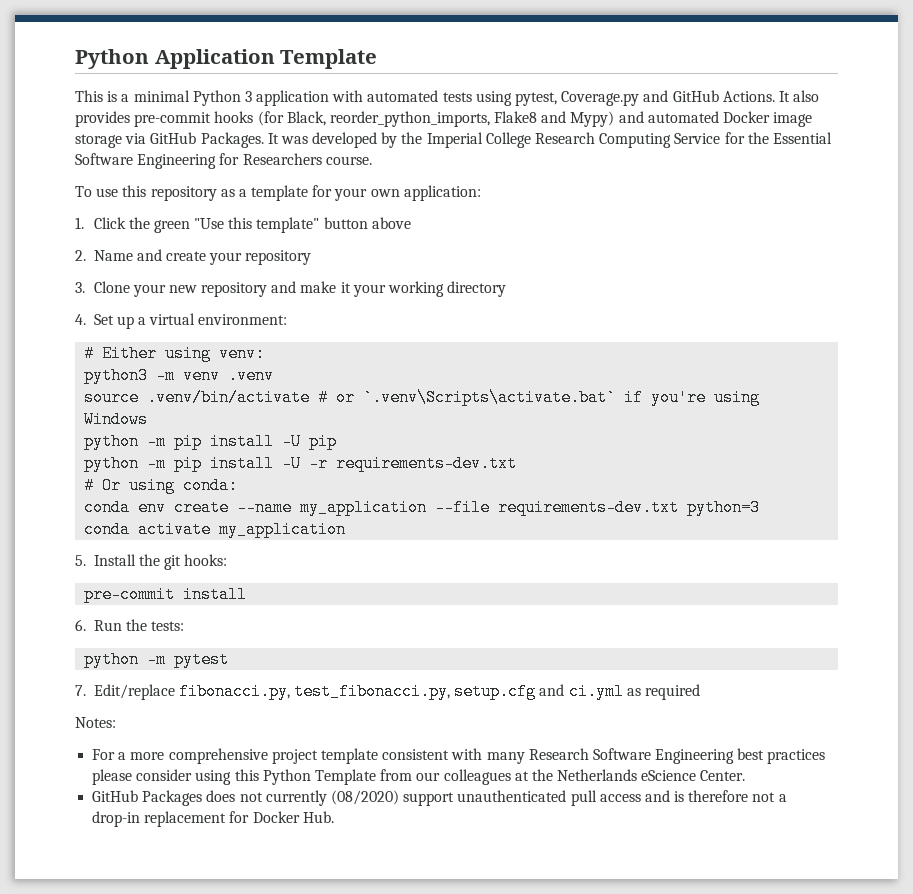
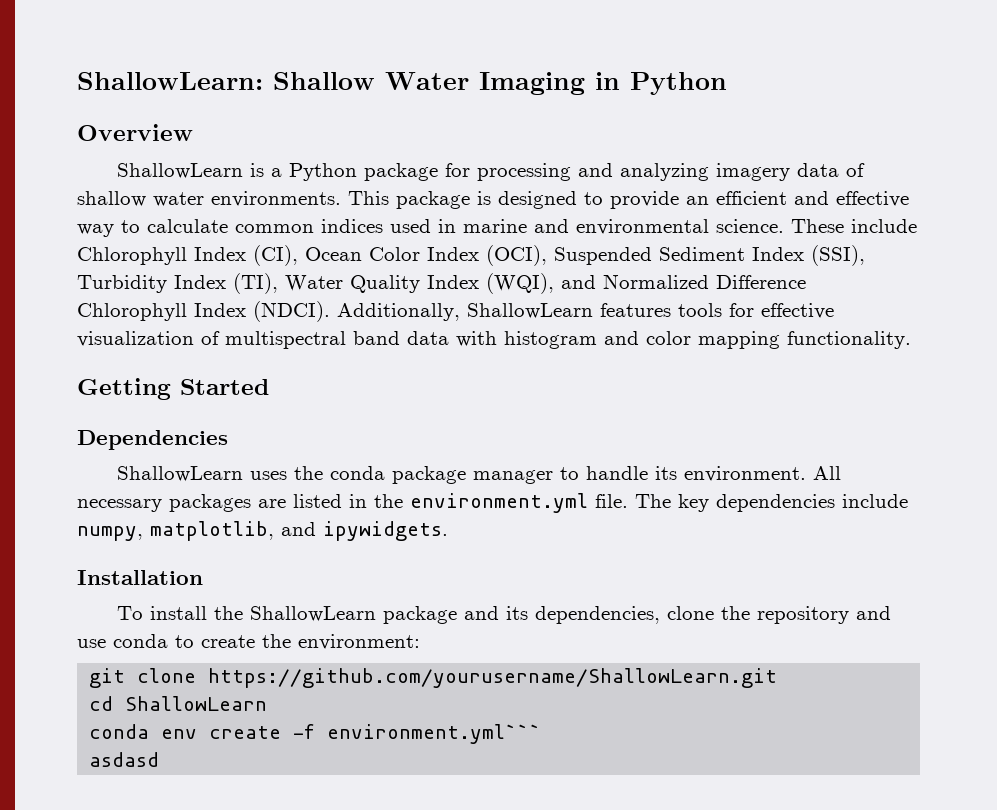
- Python Application Template
- This is a minimal Python 3 application with automated tests using pytest, Coverage.py and GitHub Actions. It also provides pre-commit hooks (for Black, reorder_python_imports, Flake8 and Mypy) and automated Docker image storage via GitHub Packages. It was developed by the Imperial College Research Computing Service for the Essential Software Engineering for Researchers course.
- To use this repository as a template for your own application:
- 1. Click the green "Use this template" button above
- 2. Name and create your repository
- 3. Clone your new repository and make it your working directory
- 4. Set up a virtual environment:
- # Either using venv:
- python3 -m venv .venv
- source .venv/bin/activate # or `.venv\Scripts\activate.bat` if you're using Windows
- python -m pip install -U pip
- python -m pip install -U -r requirements-dev.txt
- # Or using conda:
- conda env create --name my_application --file requirements-dev.txt python=3
- conda activate my_application
- 5. Install the git hooks:
- pre-commit install
- 6. Run the tests:
- python -m pytest
- 7. Edit/replace fibonacci.py, test_fibonacci.py, setup.cfg and ci.yml as required
- Notes:
- For a more comprehensive project template consistent with many Research Software Engineering best practices please consider using this Python Template from our colleagues at the Netherlands eScience Center.
- GitHub Packages does not currently (08/2020) support unauthenticated pull access and is therefore not a drop-in replacement for Docker Hub.
+ ShallowLearn: Shallow Water Imaging in Python
+ Overview
+ ShallowLearn is a Python package for processing and analyzing imagery data of shallow water environments. This package is designed to provide an efficient and effective way to calculate common indices used in marine and environmental science. These include Chlorophyll Index (CI), Ocean Color Index (OCI), Suspended Sediment Index (SSI), Turbidity Index (TI), Water Quality Index (WQI), and Normalized Difference Chlorophyll Index (NDCI). Additionally, ShallowLearn features tools for effective visualization of multispectral band data with histogram and color mapping functionality.
+ Getting Started
+ Dependencies
+ ShallowLearn uses the conda package manager to handle its environment. All necessary packages are listed in the environment.yml file. The key dependencies include numpy, matplotlib, and ipywidgets.
+ Installation
+ To install the ShallowLearn package and its dependencies, clone the repository and use conda to create the environment:
+ git clone https://github.com/yourusername/ShallowLearn.git
+ cd ShallowLearn
+ conda env create -f environment.yml```
+ asdasd

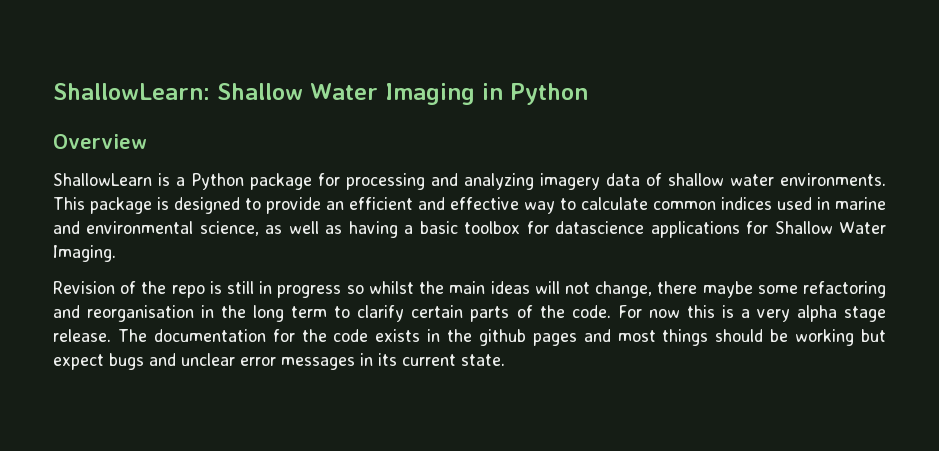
- This package is designed to provide an efficient and effective way to calculate common indices used in marine and environmental science. These include Chlorophyll Index (CI), Ocean Color Index (OCI), Suspended Sediment Index (SSI), Turbidity Index (TI), Water Quality Index (WQI), and Normalized Difference Chlorophyll Index (NDCI). Additionally, ShallowLearn features tools for effective visualization of multispectral band data with histogram and color mapping functionality.
- Getting Started
- Dependencies
- ShallowLearn uses the conda package manager to handle its environment. All necessary packages are listed in the environment.yml file. The key dependencies include numpy, matplotlib, and ipywidgets.
- Installation
- To install the ShallowLearn package and its dependencies, clone the repository and use conda to create the environment:
- git clone https://github.com/yourusername/ShallowLearn.git
- cd ShallowLearn
- conda env create -f environment.yml```
- asdasd
+ This package is designed to provide an efficient and effective way to calculate common indices used in marine and environmental science, as well as having a basic toolbox for datascience applications for Shallow Water Imaging.
+ Revision of the repo is still in progress so whilst the main ideas will not change, there maybe some refactoring and reorganisation in the long term to clarify certain parts of the code. For now this is a very alpha stage release. The documentation for the code exists in the github pages and most things should be working but expect bugs and unclear error messages in its current state.

